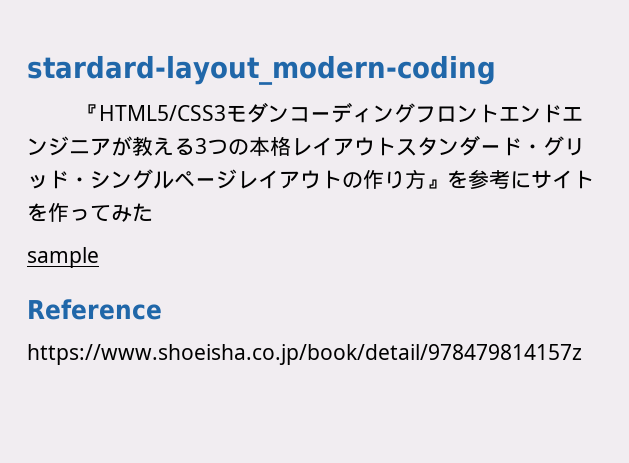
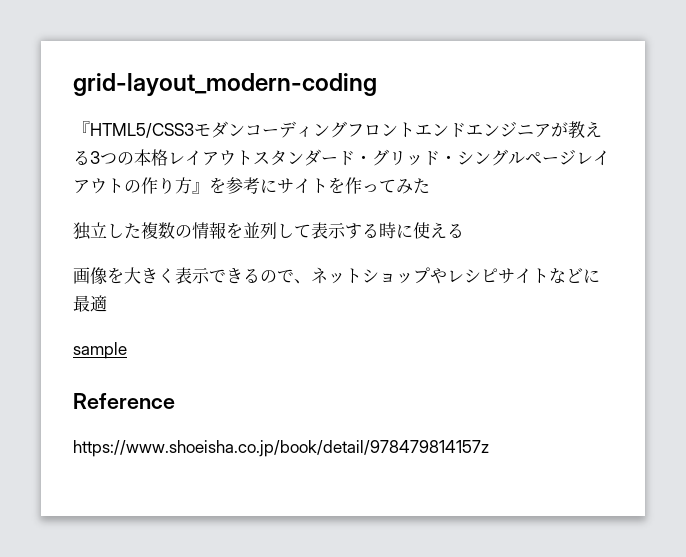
- stardard-layout_modern-coding
+ grid-layout_modern-coding
+ 独立した複数の情報を並列して表示する時に使える
+ 画像を大きく表示できるので、ネットショップやレシピサイトなどに最適

